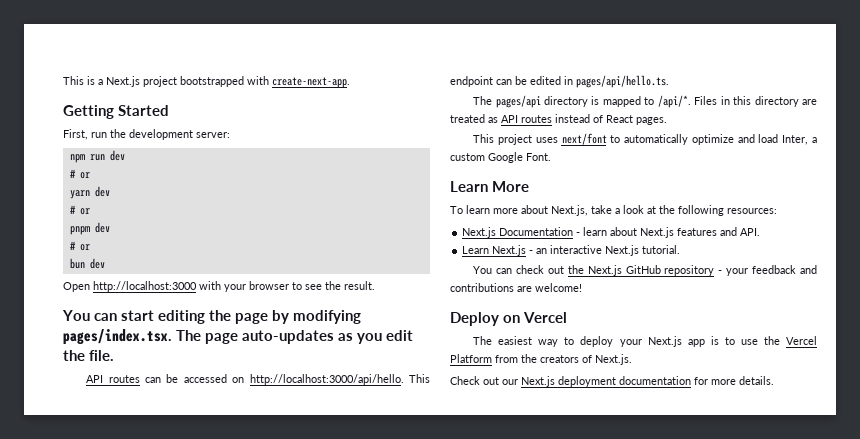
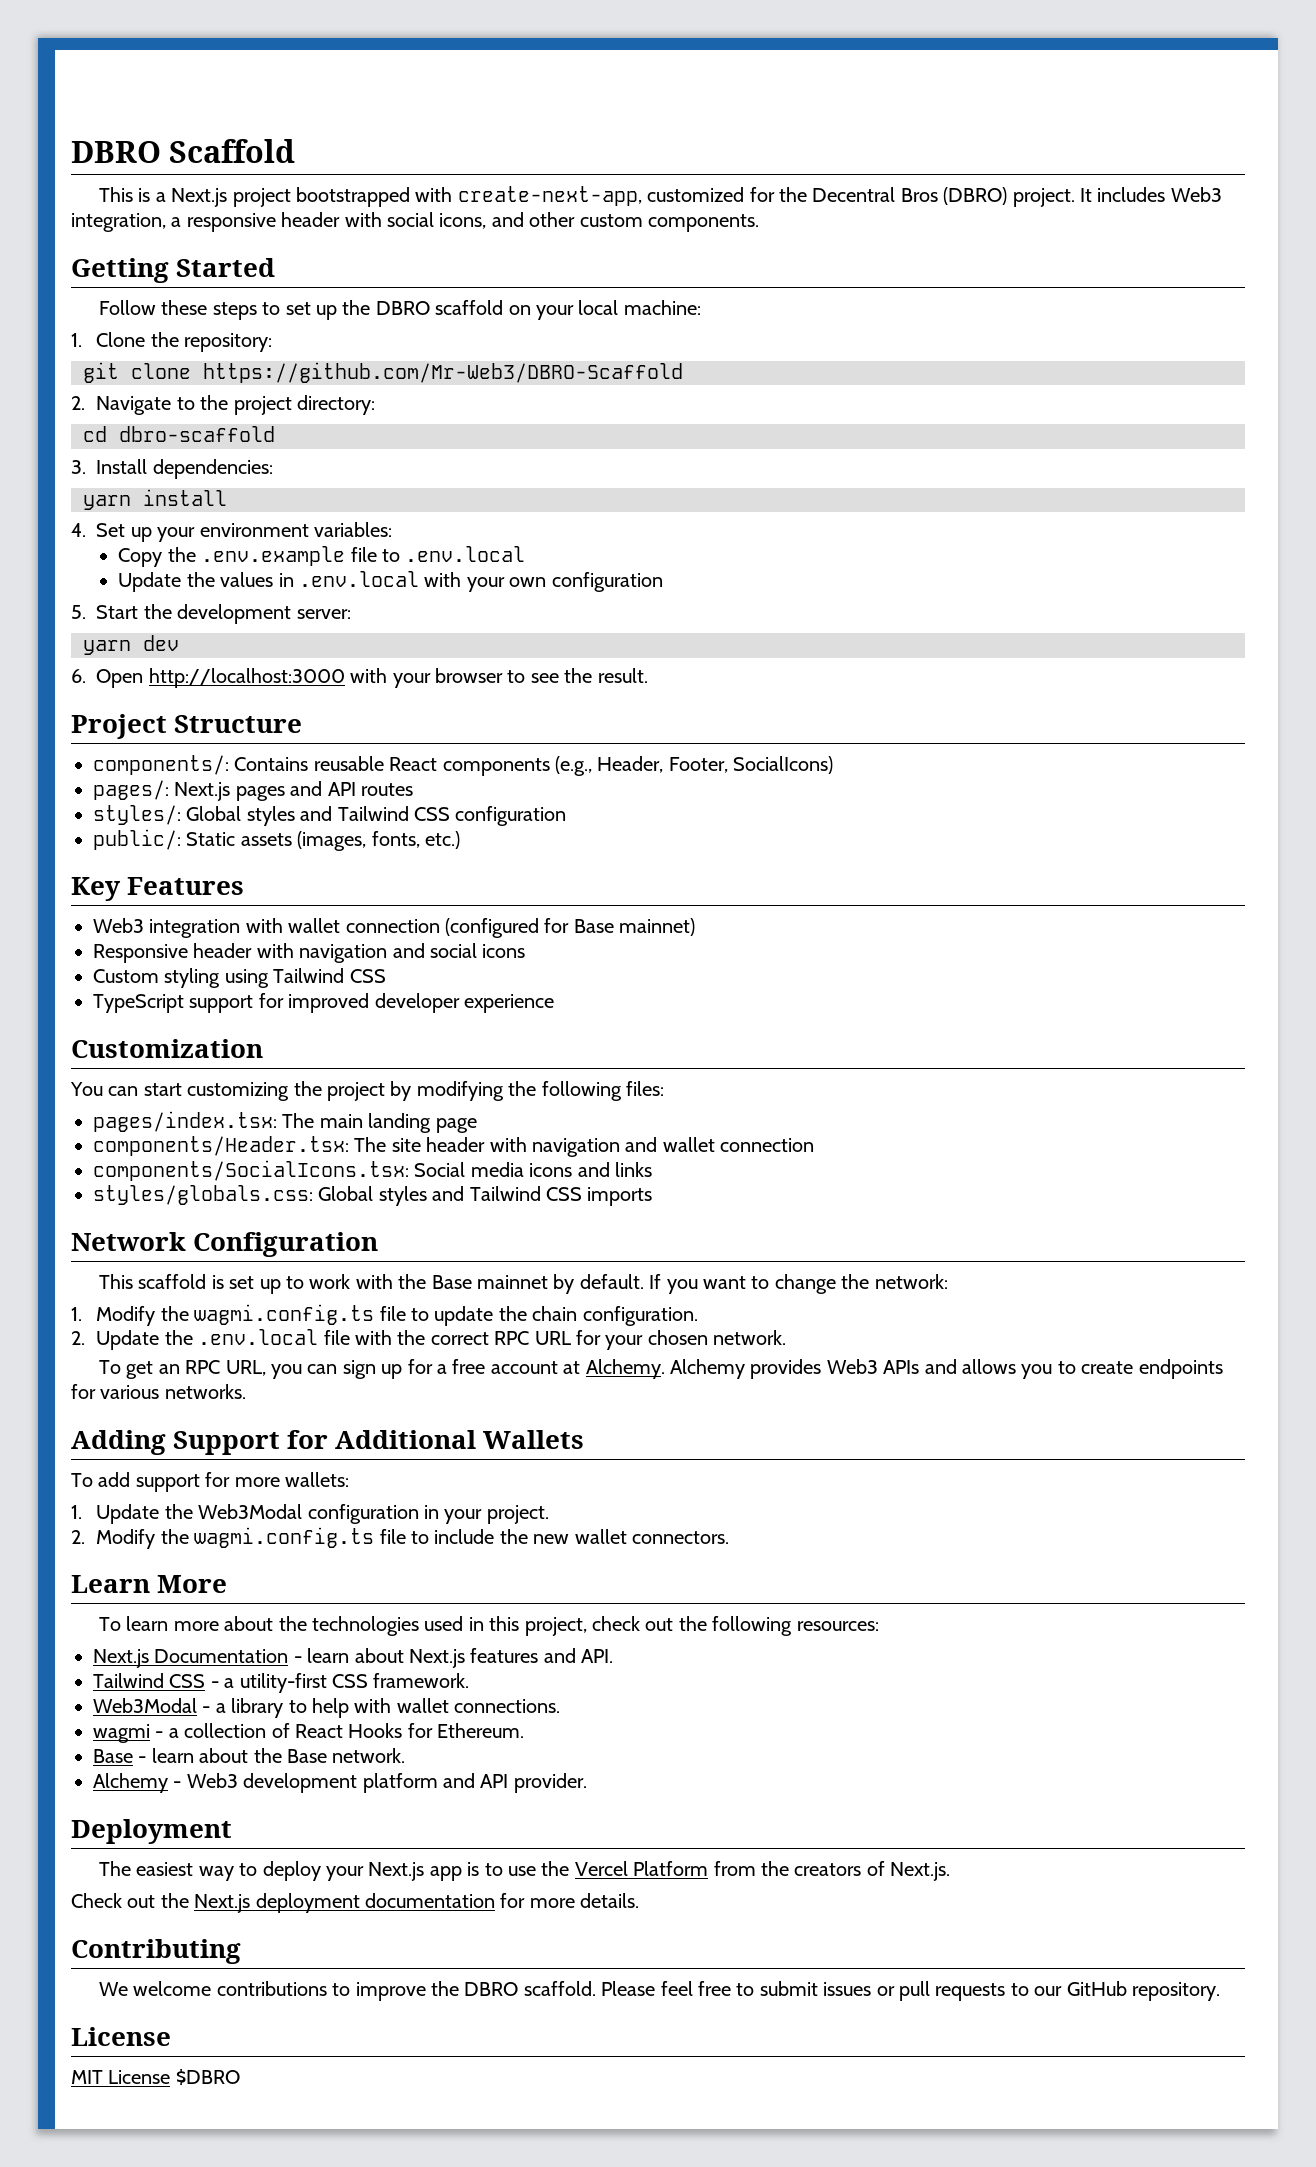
+ DBRO Scaffold
- This is a Next.js project bootstrapped with create-next-app.
+ This is a Next.js project bootstrapped with create-next-app, customized for the Decentral Bros (DBRO) project. It includes Web3 integration, a responsive header with social icons, and other custom components.
  Getting Started
- First, run the development server:
- npm run dev
- # or
+ Follow these steps to set up the DBRO scaffold on your local machine:
+ 1. Clone the repository:
+ git clone https://github.com/Mr-Web3/DBRO-Scaffold
+ 2. Navigate to the project directory:
+ cd dbro-scaffold
+ 3. Install dependencies:
+ yarn install
+ 4. Set up your environment variables:
+ Copy the .env.example file to .env.local
+ Update the values in .env.local with your own configuration
+ 5. Start the development server:
  yarn dev
- # or
- pnpm dev
- # or
- bun dev
- Open http://localhost:3000 with your browser to see the result.
+ 6. Open http://localhost:3000 with your browser to see the result.
- You can start editing the page by modifying pages/index.tsx. The page auto-updates as you edit the file.
- API routes can be accessed on http://localhost:3000/api/hello. This endpoint can be edited in pages/api/hello.ts.
- The pages/api directory is mapped to /api/*. Files in this directory are treated as API routes instead of React pages.
- This project uses next/font to automatically optimize and load Inter, a custom Google Font.
+ Project Structure
+ components/: Contains reusable React components (e.g., Header, Footer, SocialIcons)
+ pages/: Next.js pages and API routes
+ styles/: Global styles and Tailwind CSS configuration
+ public/: Static assets (images, fonts, etc.)
+ Key Features
+ Web3 integration with wallet connection (configured for Base mainnet)
+ Responsive header with navigation and social icons
+ Custom styling using Tailwind CSS
+ TypeScript support for improved developer experience
+ Customization
+ You can start customizing the project by modifying the following files:
+ pages/index.tsx: The main landing page
+ components/Header.tsx: The site header with navigation and wallet connection
+ components/SocialIcons.tsx: Social media icons and links
+ styles/globals.css: Global styles and Tailwind CSS imports
+ Network Configuration
+ This scaffold is set up to work with the Base mainnet by default. If you want to change the network:
+ 1. Modify the wagmi.config.ts file to update the chain configuration.
+ 2. Update the .env.local file with the correct RPC URL for your chosen network.
+ To get an RPC URL, you can sign up for a free account at Alchemy. Alchemy provides Web3 APIs and allows you to create endpoints for various networks.
+ Adding Support for Additional Wallets
+ To add support for more wallets:
+ 1. Update the Web3Modal configuration in your project.
+ 2. Modify the wagmi.config.ts file to include the new wallet connectors.
- To learn more about Next.js, take a look at the following resources:
+ To learn more about the technologies used in this project, check out the following resources:
- Learn Next.js - an interactive Next.js tutorial.
- You can check out the Next.js GitHub repository - your feedback and contributions are welcome!
- Deploy on Vercel
+ Tailwind CSS - a utility-first CSS framework.
+ Web3Modal - a library to help with wallet connections.
+ wagmi - a collection of React Hooks for Ethereum.
+ Base - learn about the Base network.
+ Alchemy - Web3 development platform and API provider.
+ Deployment
- Check out our Next.js deployment documentation for more details.
+ Check out the Next.js deployment documentation for more details.
+ Contributing
+ We welcome contributions to improve the DBRO scaffold. Please feel free to submit issues or pull requests to our GitHub repository.
+ License
+ MIT License $DBRO

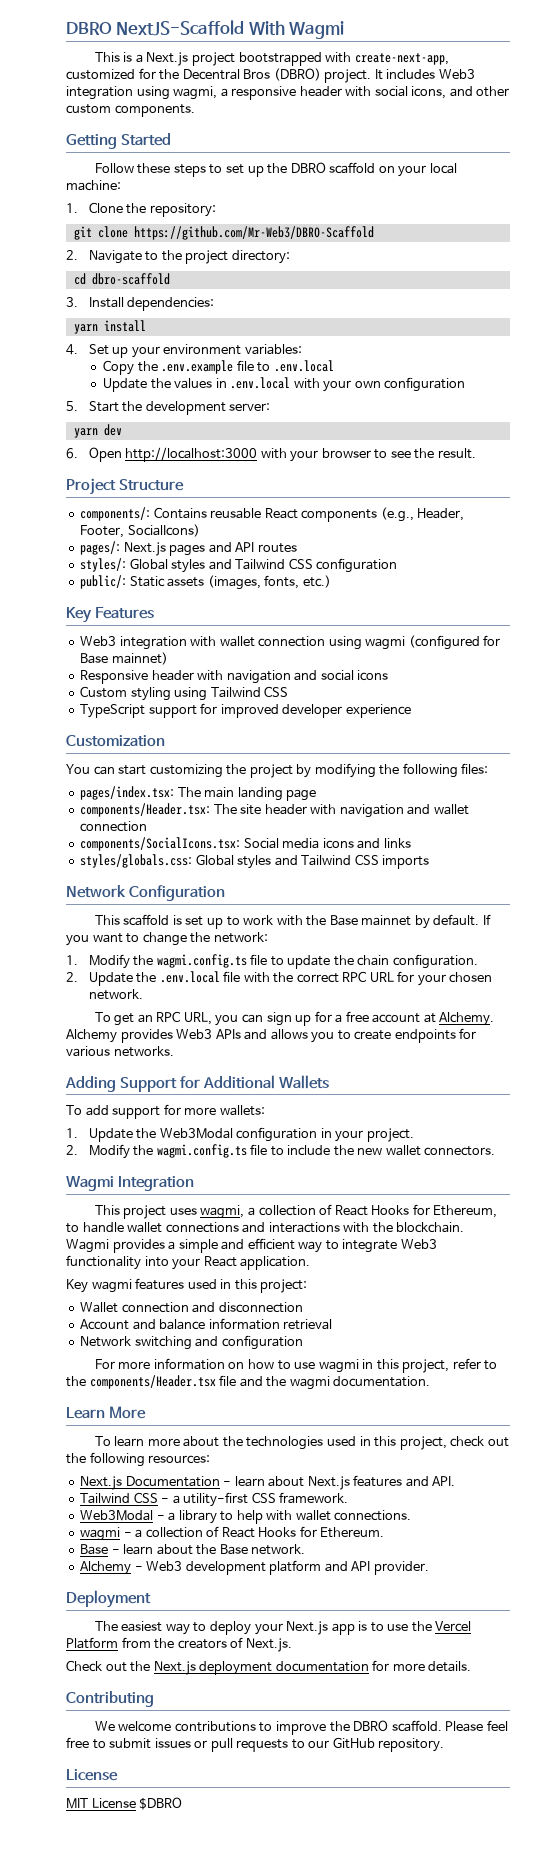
- DBRO Scaffold
+ DBRO NextJS-Scaffold With Wagmi
- It includes Web3 integration, a responsive header with social icons, and other custom components.
+ It includes Web3 integration using wagmi, a responsive header with social icons, and other custom components.
- Web3 integration with wallet connection (configured for Base mainnet)
+ Web3 integration with wallet connection using wagmi (configured for Base mainnet)
+ Wagmi Integration
+ This project uses wagmi, a collection of React Hooks for Ethereum, to handle wallet connections and interactions with the blockchain. Wagmi provides a simple and efficient way to integrate Web3 functionality into your React application.
+ Key wagmi features used in this project:
+ Wallet connection and disconnection
+ Account and balance information retrieval
+ Network switching and configuration
+ For more information on how to use wagmi in this project, refer to the components/Header.tsx file and the wagmi documentation.

